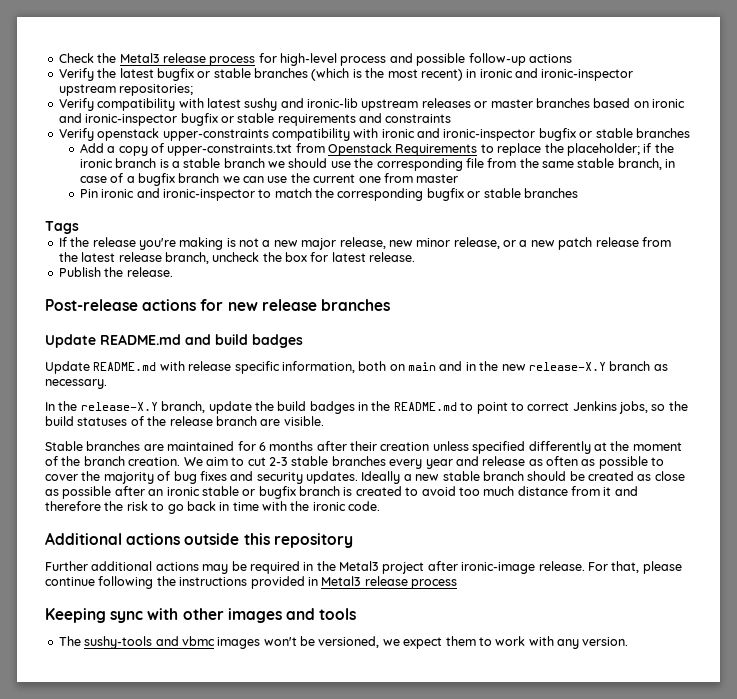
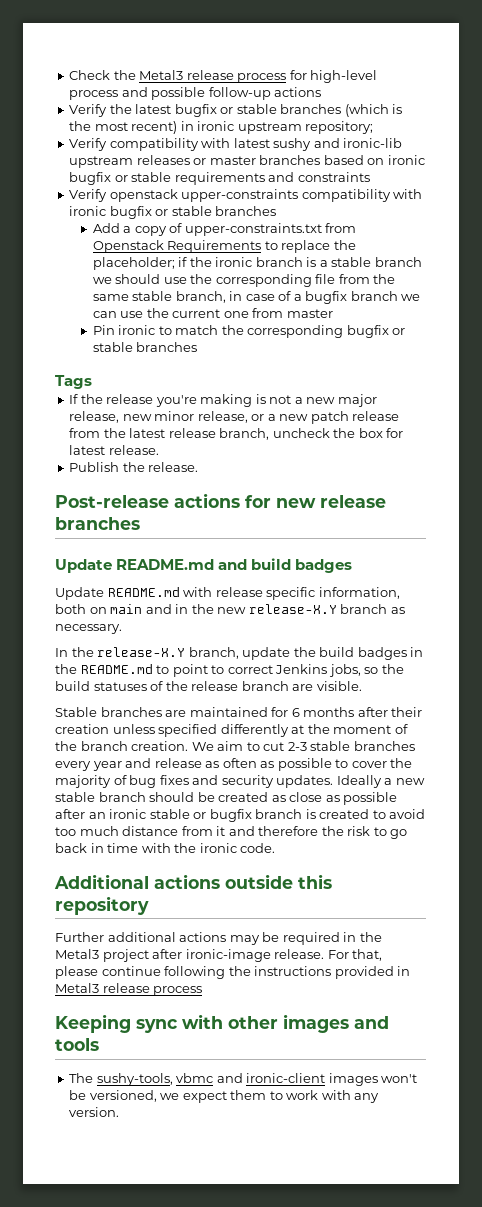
- Verify the latest bugfix or stable branches (which is the most recent) in ironic and ironic-inspector upstream repositories;
+ Verify the latest bugfix or stable branches (which is the most recent) in ironic upstream repository;
- Verify compatibility with latest sushy and ironic-lib upstream releases or master branches based on ironic and ironic-inspector bugfix or stable requirements and constraints
+ Verify compatibility with latest sushy and ironic-lib upstream releases or master branches based on ironic bugfix or stable requirements and constraints
- Verify openstack upper-constraints compatibility with ironic and ironic-inspector bugfix or stable branches
+ Verify openstack upper-constraints compatibility with ironic bugfix or stable branches
- Pin ironic and ironic-inspector to match the corresponding bugfix or stable branches
+ Pin ironic to match the corresponding bugfix or stable branches
- The sushy-tools and vbmc images won't be versioned, we expect them to work with any version.
+ The sushy-tools, vbmc and ironic-client images won't be versioned, we expect them to work with any version.

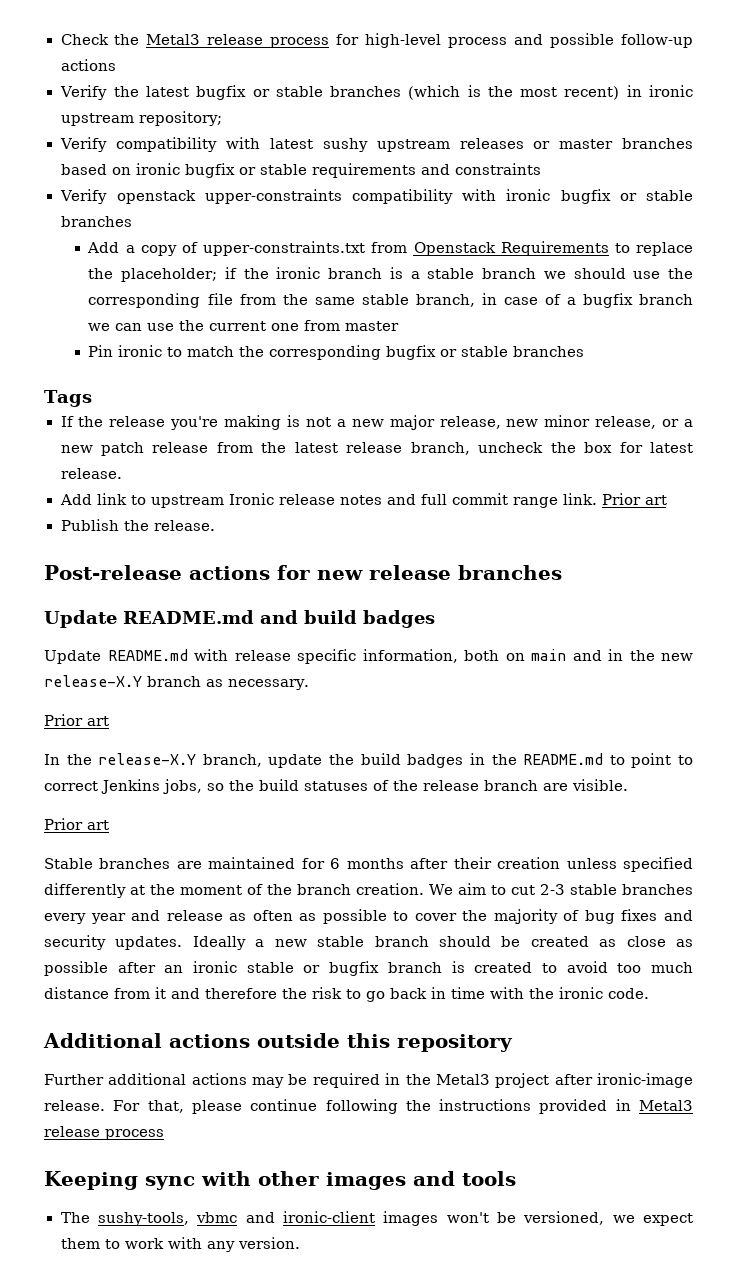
- Verify compatibility with latest sushy and ironic-lib upstream releases or master branches based on ironic bugfix or stable requirements and constraints
+ Verify compatibility with latest sushy upstream releases or master branches based on ironic bugfix or stable requirements and constraints
+ Add link to upstream Ironic release notes and full commit range link. Prior art
  Update README.md with release specific information, both on main and in the new release-X.Y branch as necessary.
+ Prior art
  In the release-X.Y branch, update the build badges in the README.md to point to correct Jenkins jobs, so the build statuses of the release branch are visible.
+ Prior art

